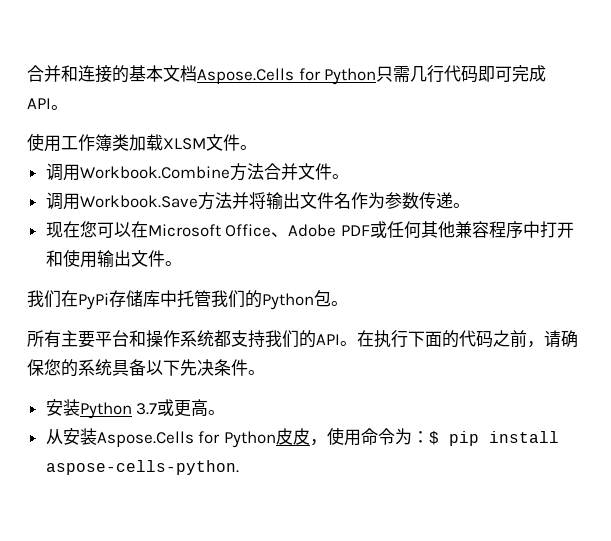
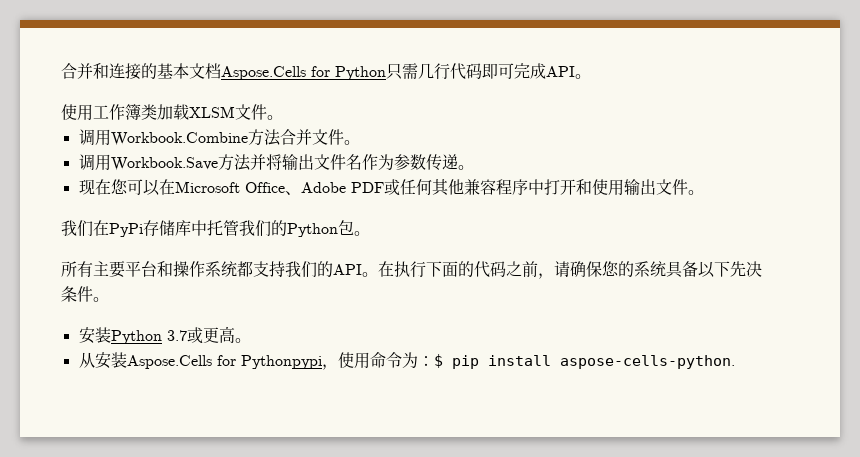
- 从安装Aspose.Cells for Python皮皮，使用命令为：$ pip install aspose-cells-python.
+ 从安装Aspose.Cells for Pythonpypi，使用命令为：$ pip install aspose-cells-python.

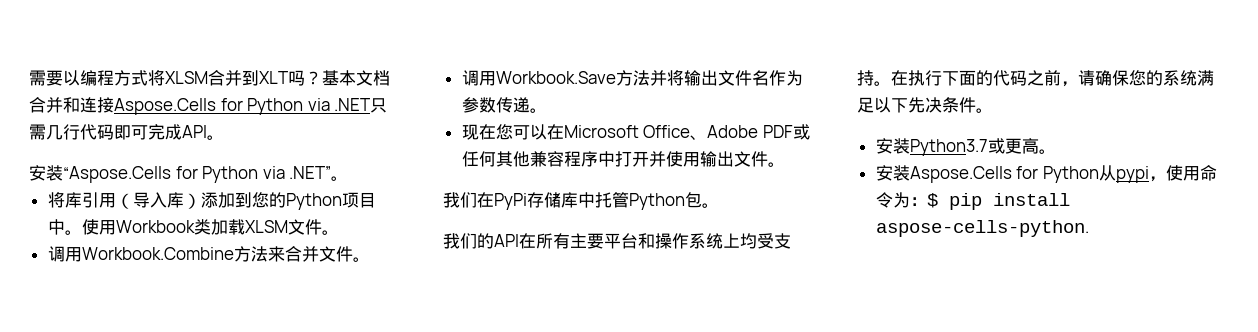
- 合并和连接的基本文档Aspose.Cells for Python只需几行代码即可完成API。
+ 需要以编程方式将XLSM合并到XLT吗？基本文档合并和连接Aspose.Cells for Python via .NET只需几行代码即可完成API。
- 使用工作簿类加载XLSM文件。
+ 安装“Aspose.Cells for Python via .NET”。
+ 将库引用（导入库）添加到您的Python项目中。使用Workbook类加载XLSM文件。
- 调用Workbook.Combine方法合并文件。
+ 调用Workbook.Combine方法来合并文件。
- 现在您可以在Microsoft Office、Adobe PDF或任何其他兼容程序中打开和使用输出文件。
+ 现在您可以在Microsoft Office、Adobe PDF或任何其他兼容程序中打开并使用输出文件。
- 我们在PyPi存储库中托管我们的Python包。
+ 我们在PyPi存储库中托管Python包。
- 所有主要平台和操作系统都支持我们的API。
+ 我们的API在所有主要平台和操作系统上均受支持。
- 在执行下面的代码之前，请确保您的系统具备以下先决条件。
+ 在执行下面的代码之前，请确保您的系统满足以下先决条件。
- 安装Python 3.7或更高。
+ 安装Python3.7或更高。
- 从安装Aspose.Cells for Pythonpypi，使用命令为：$ pip install aspose-cells-python.
+ 安装Aspose.Cells for Python从pypi，使用命令为：$ pip install aspose-cells-python.

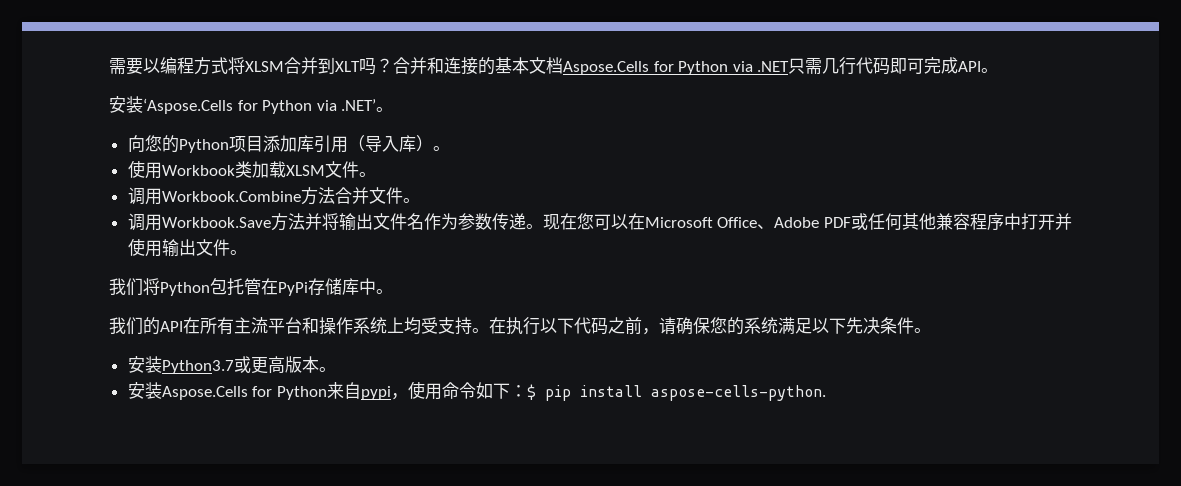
- 基本文档合并和连接Aspose.Cells for Python via .NET只需几行代码即可完成API。
+ 合并和连接的基本文档Aspose.Cells for Python via .NET只需几行代码即可完成API。
- 安装“Aspose.Cells for Python via .NET”。
- 将库引用（导入库）添加到您的Python项目中。使用Workbook类加载XLSM文件。
+ 安装‘Aspose.Cells for Python via .NET’。
+ 向您的Python项目添加库引用（导入库）。
+ 使用Workbook类加载XLSM文件。
- 调用Workbook.Combine方法来合并文件。
+ 调用Workbook.Combine方法合并文件。
- 调用Workbook.Save方法并将输出文件名作为参数传递。
- 现在您可以在Microsoft Office、Adobe PDF或任何其他兼容程序中打开并使用输出文件。
+ 调用Workbook.Save方法并将输出文件名作为参数传递。现在您可以在Microsoft Office、Adobe PDF或任何其他兼容程序中打开并使用输出文件。
- 我们在PyPi存储库中托管Python包。
+ 我们将Python包托管在PyPi存储库中。
- 我们的API在所有主要平台和操作系统上均受支持。
+ 我们的API在所有主流平台和操作系统上均受支持。
- 在执行下面的代码之前，请确保您的系统满足以下先决条件。
+ 在执行以下代码之前，请确保您的系统满足以下先决条件。
- 安装Python3.7或更高。
+ 安装Python3.7或更高版本。
- 安装Aspose.Cells for Python从pypi，使用命令为：$ pip install aspose-cells-python.
+ 安装Aspose.Cells for Python来自pypi，使用命令如下：$ pip install aspose-cells-python.

